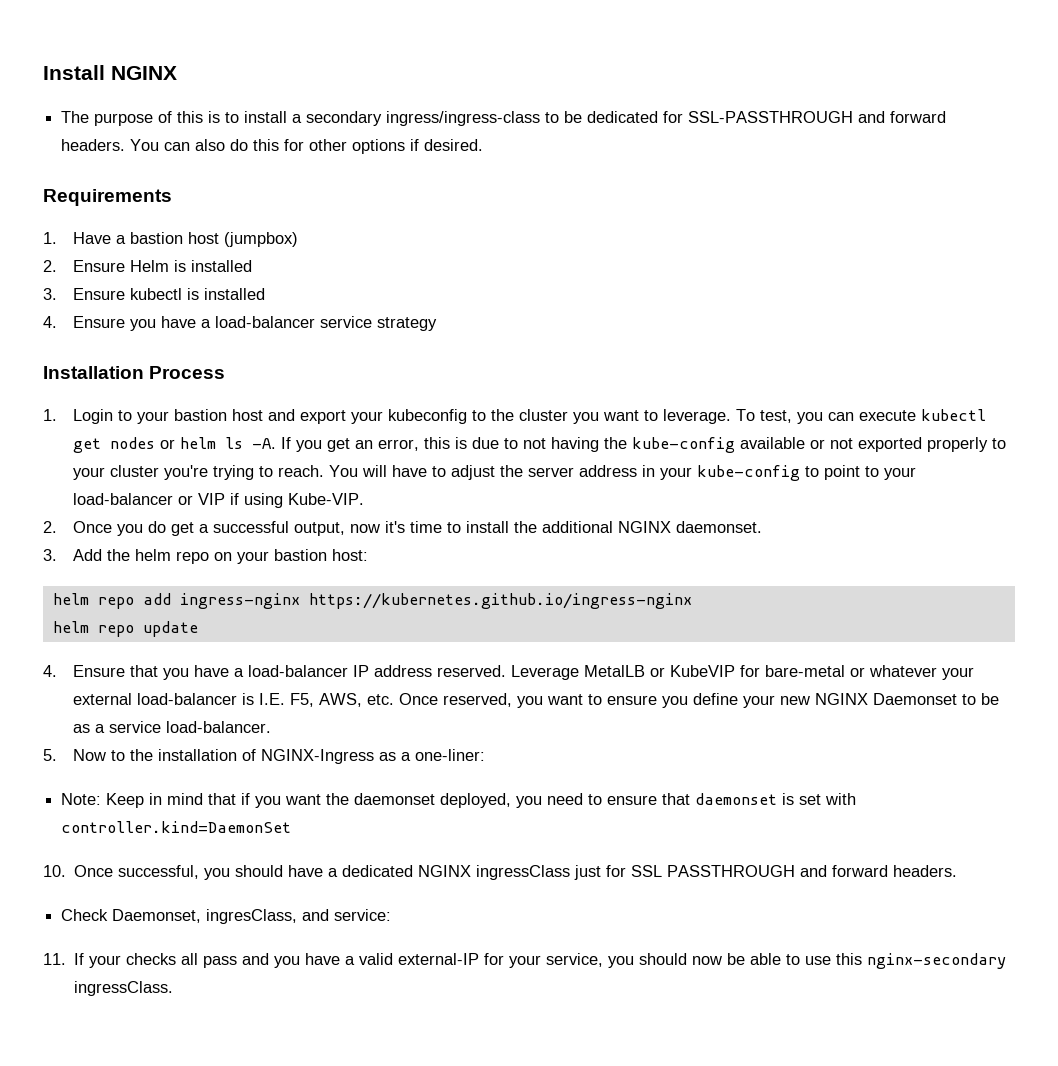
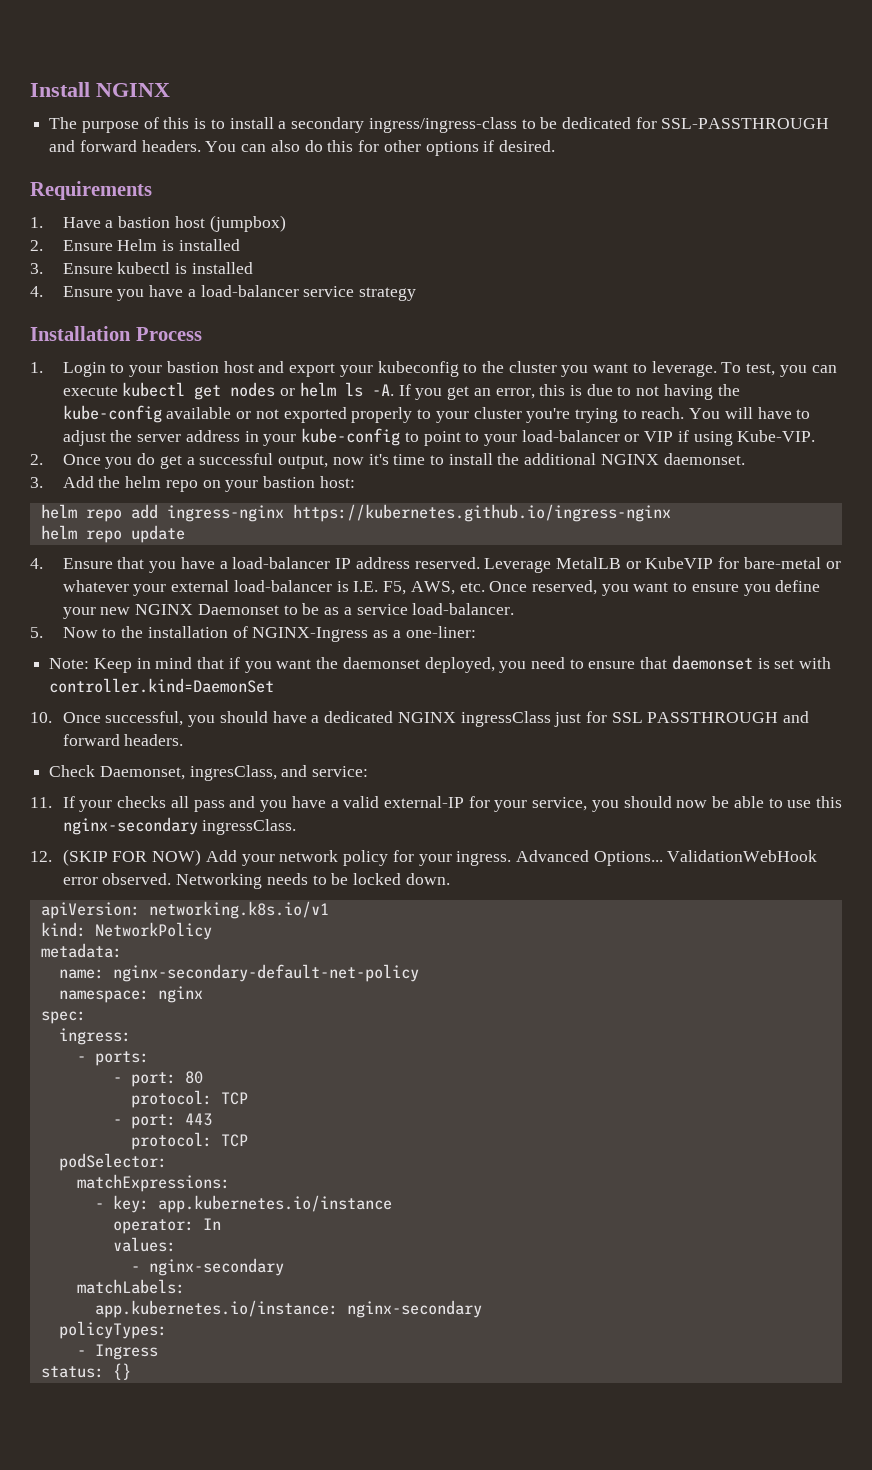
+ 12. (SKIP FOR NOW) Add your network policy for your ingress. Advanced Options... ValidationWebHook error observed. Networking needs to be locked down.
+ apiVersion: networking.k8s.io/v1
+ kind: NetworkPolicy
+ metadata:
+ name: nginx-secondary-default-net-policy
+ namespace: nginx
+ spec:
+ ingress:
+ - ports:
+ - port: 80
+ protocol: TCP
+ - port: 443
+ protocol: TCP
+ podSelector:
+ matchExpressions:
+ - key: app.kubernetes.io/instance
+ operator: In
+ values:
+ - nginx-secondary
+ matchLabels:
+ app.kubernetes.io/instance: nginx-secondary
+ policyTypes:
+ - Ingress
+ status: {}

